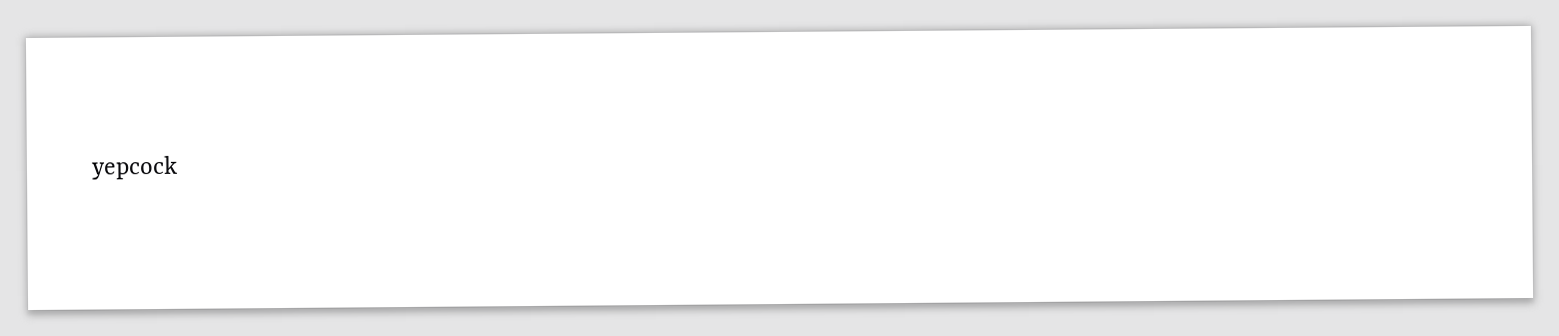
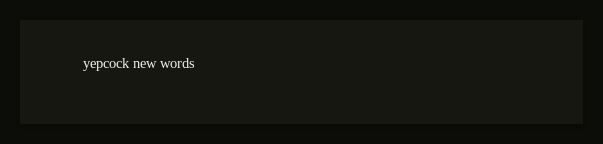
- yepcock
+ yepcock new words

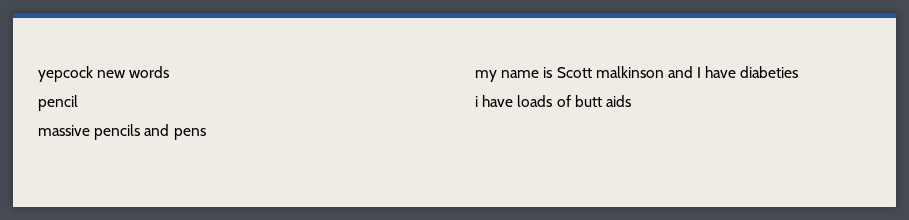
+ pencil
+ massive pencils and pens
+ my name is Scott malkinson and I have diabeties
+ i have loads of butt aids

